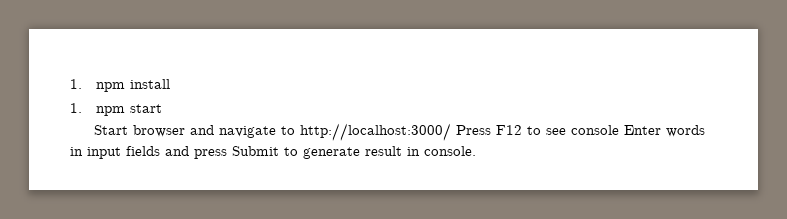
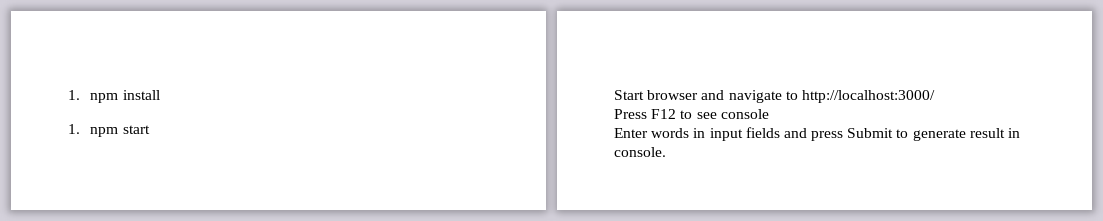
- Start browser and navigate to http://localhost:3000/ Press F12 to see console Enter words in input fields and press Submit to generate result in console.
+ Start browser and navigate to http://localhost:3000/
+ Press F12 to see console
+ Enter words in input fields and press Submit to generate result in console.

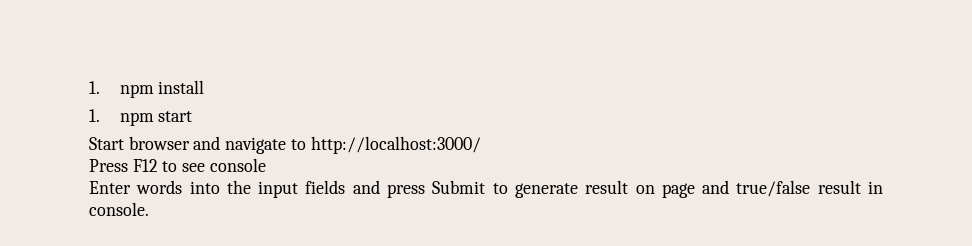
- Enter words in input fields and press Submit to generate result in console.
+ Enter words into the input fields and press Submit to generate result on page and true/false result in console.

